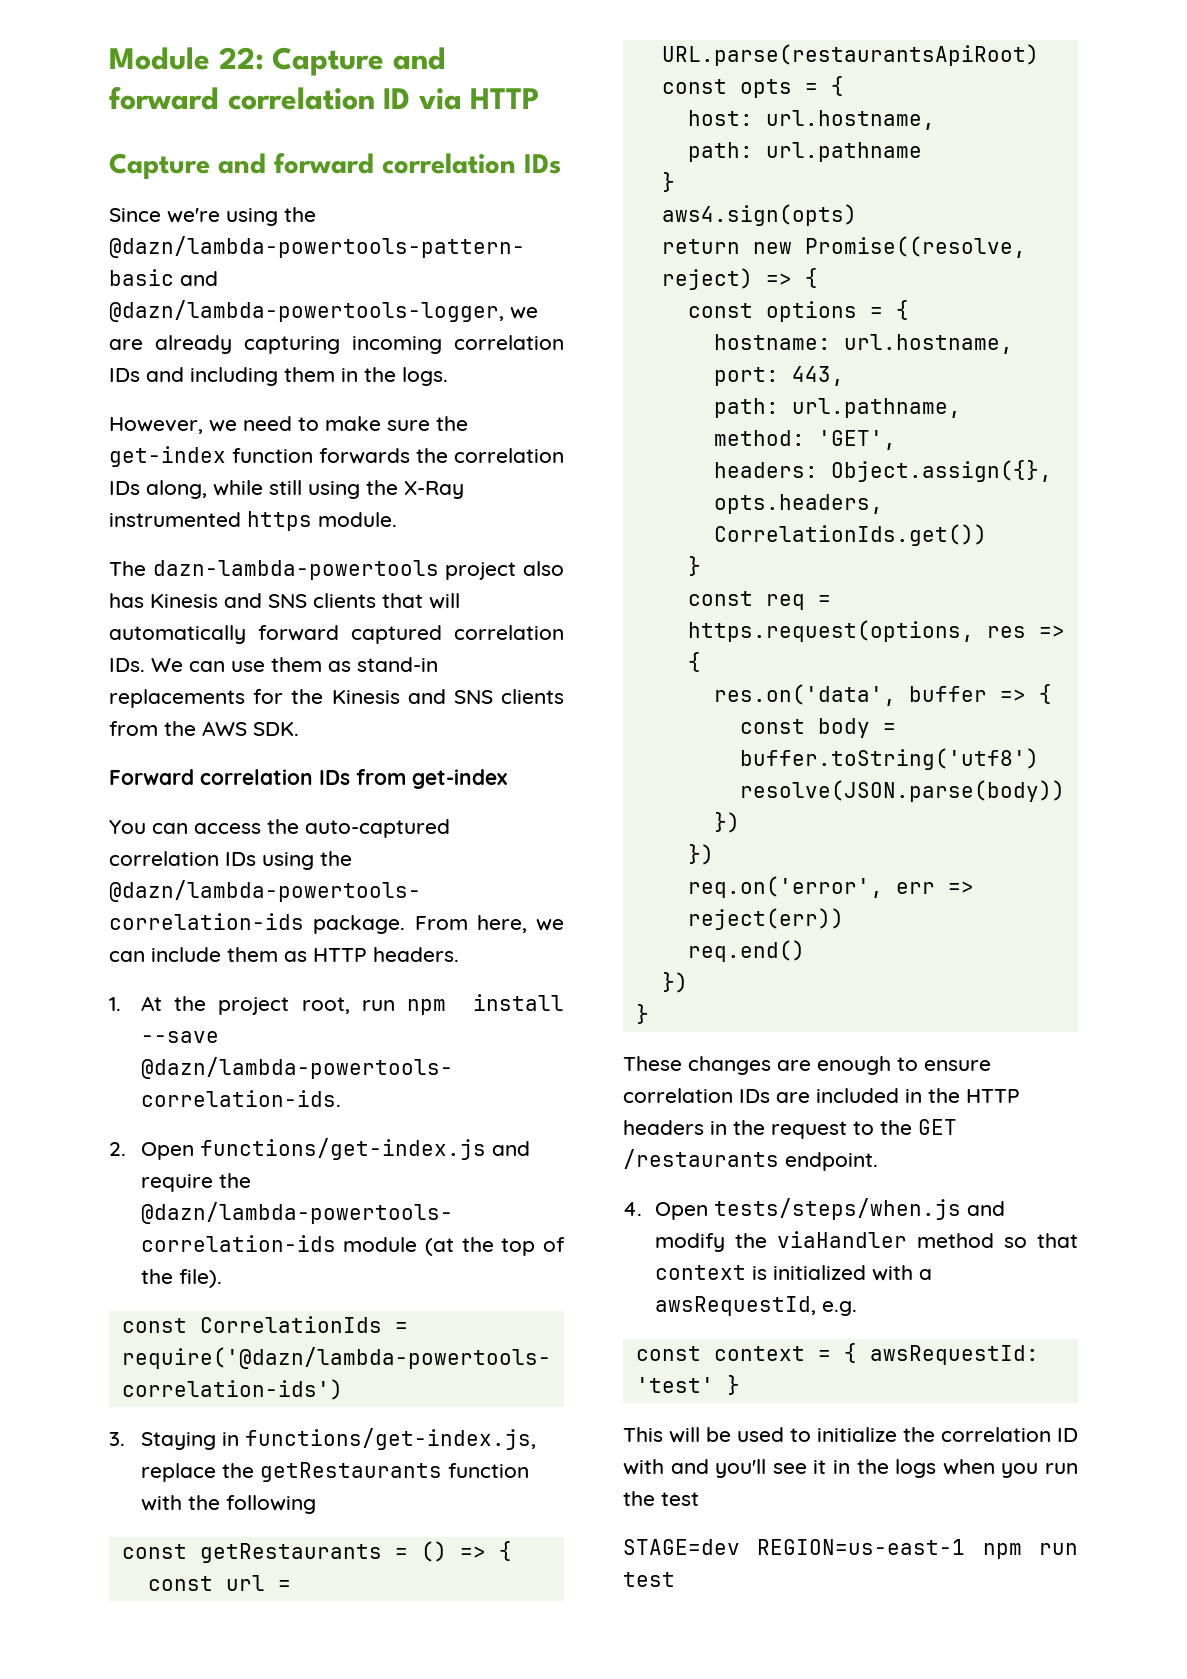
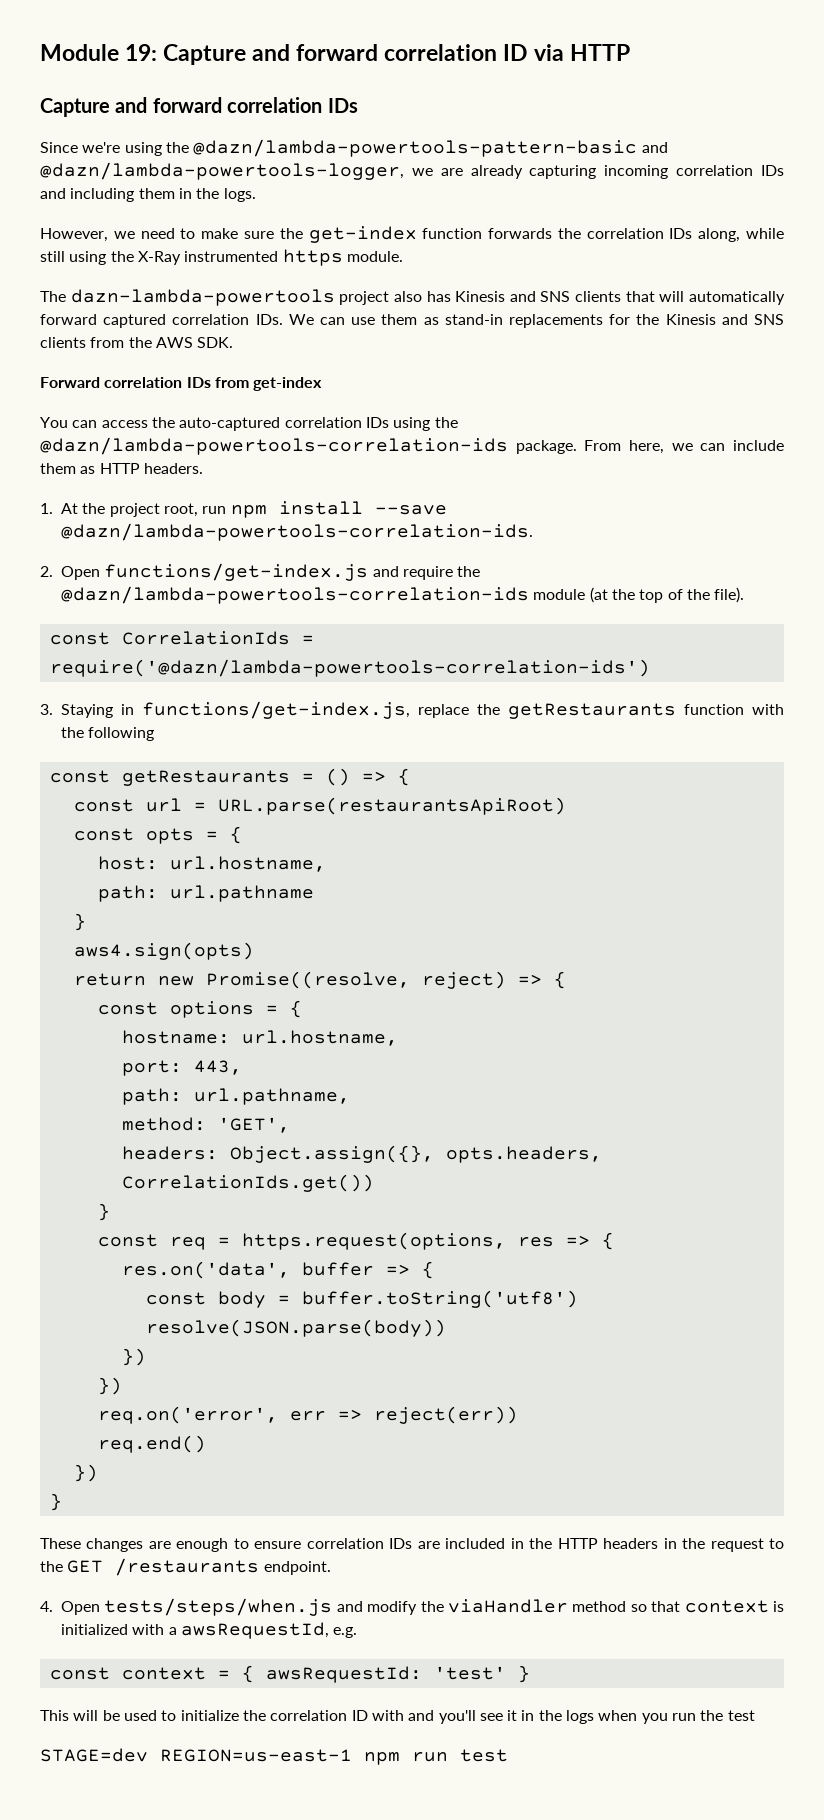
- Module 22: Capture and forward correlation ID via HTTP
+ Module 19: Capture and forward correlation ID via HTTP

